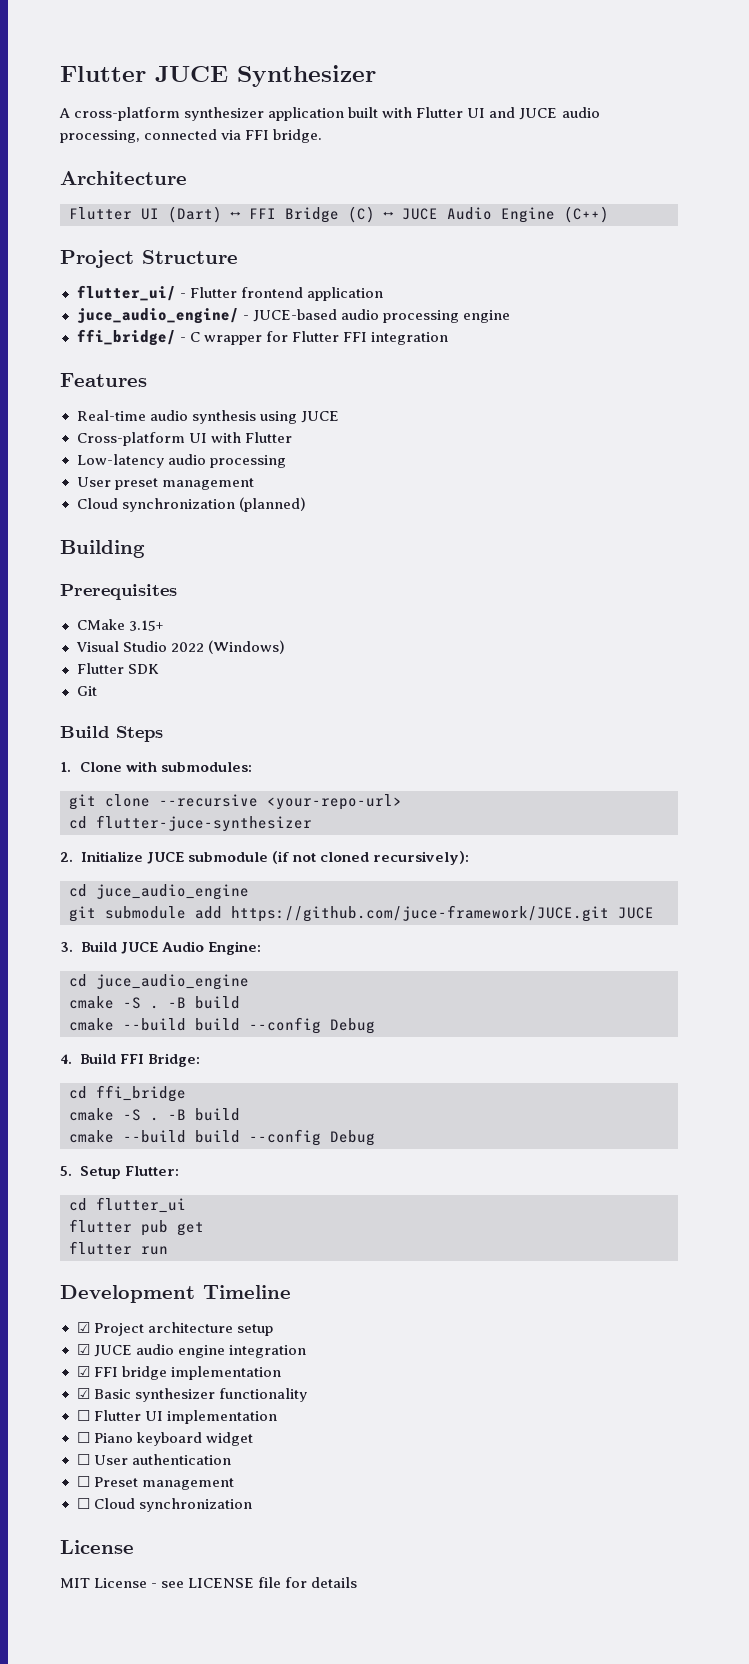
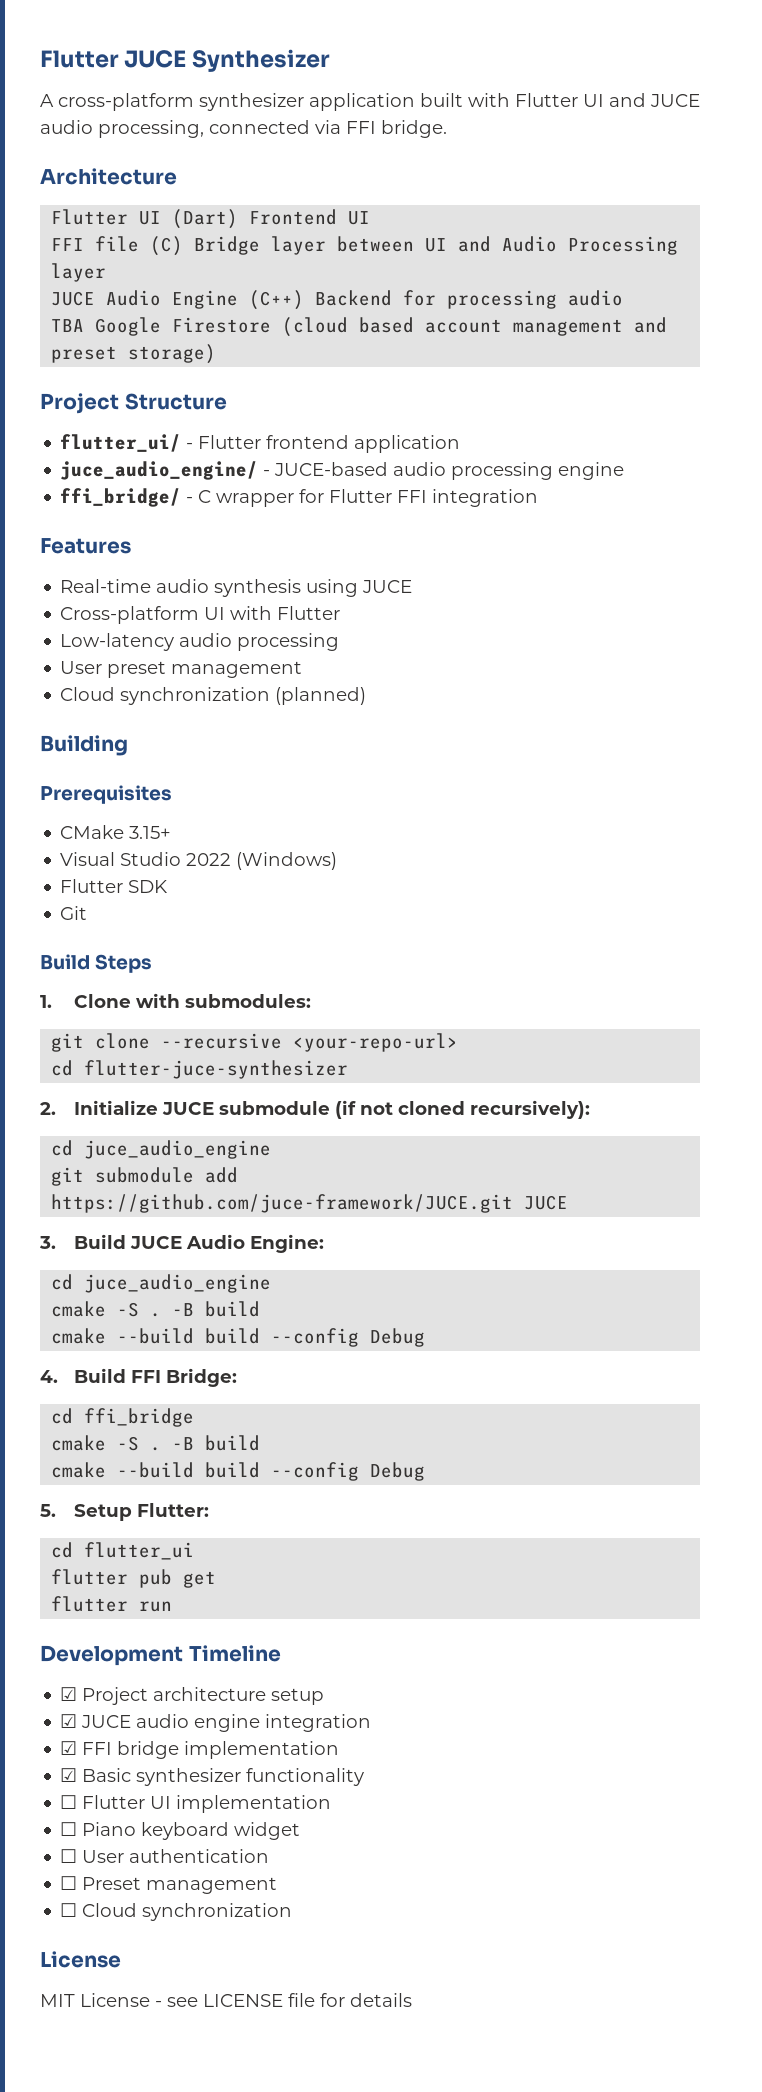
- Flutter UI (Dart) ↔ FFI Bridge (C) ↔ JUCE Audio Engine (C++)
+ Flutter UI (Dart) Frontend UI
+ FFI file (C) Bridge layer between UI and Audio Processing layer
+ JUCE Audio Engine (C++) Backend for processing audio
+ TBA Google Firestore (cloud based account management and preset storage)

